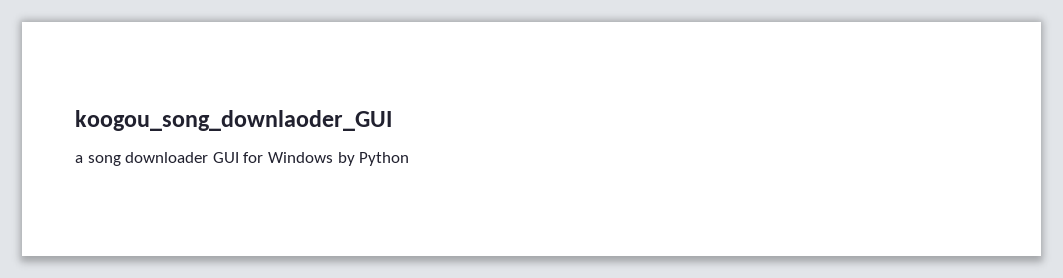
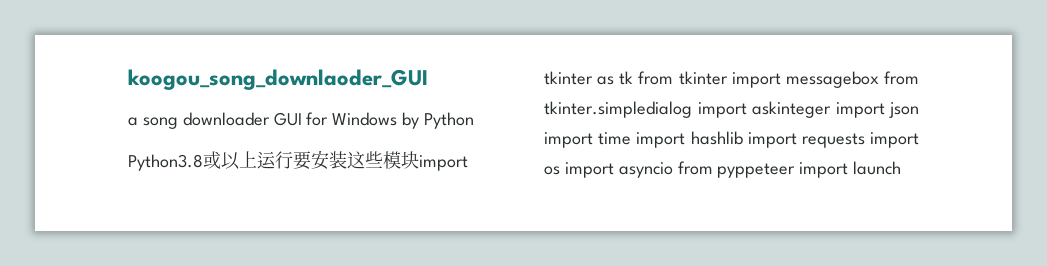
+ Python3.8或以上运行要安装这些模块import tkinter as tk from tkinter import messagebox from tkinter.simpledialog import askinteger import json import time import hashlib import requests import os import asyncio from pyppeteer import launch

